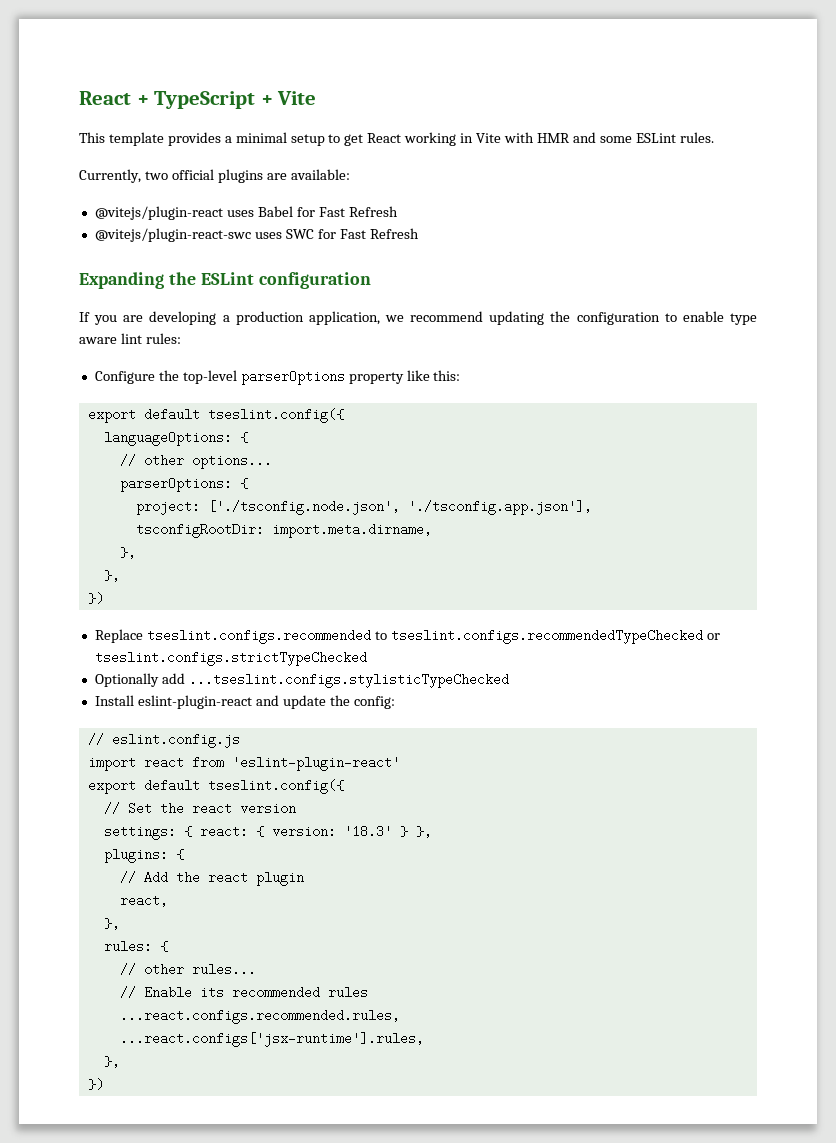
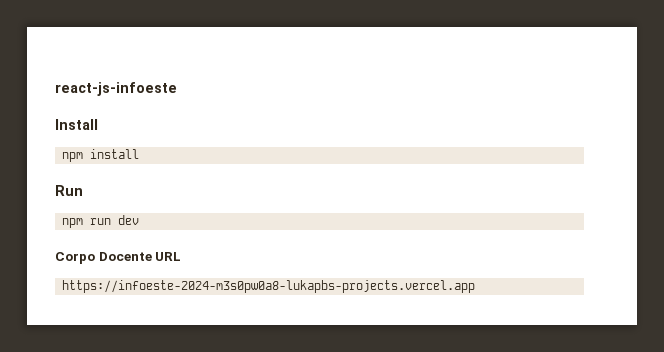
- React + TypeScript + Vite
- This template provides a minimal setup to get React working in Vite with HMR and some ESLint rules.
- Currently, two official plugins are available:
- @vitejs/plugin-react uses Babel for Fast Refresh
- @vitejs/plugin-react-swc uses SWC for Fast Refresh
- Expanding the ESLint configuration
- If you are developing a production application, we recommend updating the configuration to enable type aware lint rules:
- Configure the top-level parserOptions property like this:
- export default tseslint.config({
- languageOptions: {
- // other options...
- parserOptions: {
- project: ['./tsconfig.node.json', './tsconfig.app.json'],
- tsconfigRootDir: import.meta.dirname,
- },
- },
- })
- Replace tseslint.configs.recommended to tseslint.configs.recommendedTypeChecked or tseslint.configs.strictTypeChecked
- Optionally add ...tseslint.configs.stylisticTypeChecked
- Install eslint-plugin-react and update the config:
- // eslint.config.js
- import react from 'eslint-plugin-react'
- export default tseslint.config({
- // Set the react version
- settings: { react: { version: '18.3' } },
- plugins: {
- // Add the react plugin
- react,
- },
- rules: {
- // other rules...
- // Enable its recommended rules
- ...react.configs.recommended.rules,
- ...react.configs['jsx-runtime'].rules,
- },
- })
+ react-js-infoeste
+ Install
+ npm install
+ Run
+ npm run dev
+ Corpo Docente URL
+ https://infoeste-2024-m3s0pw0a8-lukapbs-projects.vercel.app

